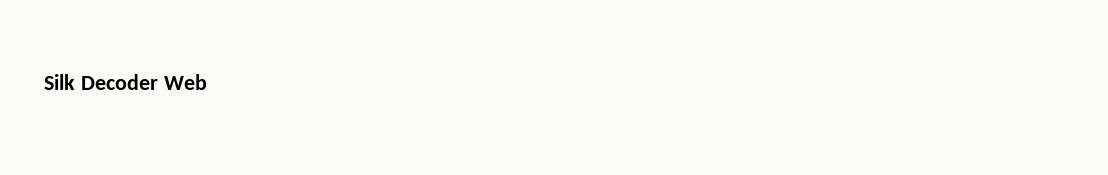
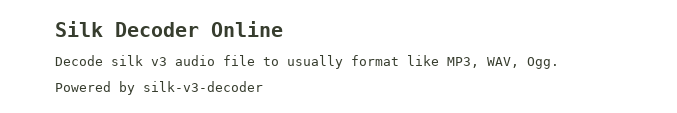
- Silk Decoder Web
+ Silk Decoder Online
+ Decode silk v3 audio file to usually format like MP3, WAV, Ogg.
+ Powered by silk-v3-decoder

